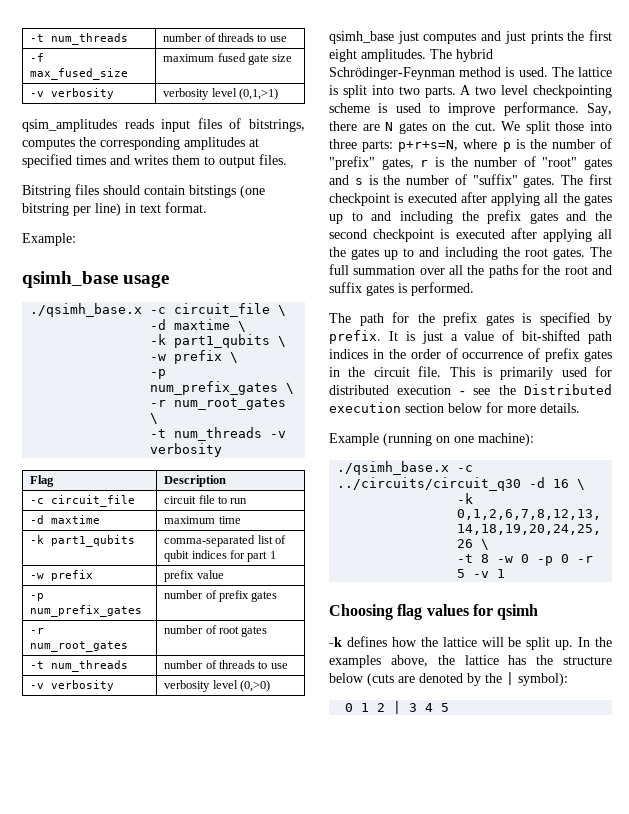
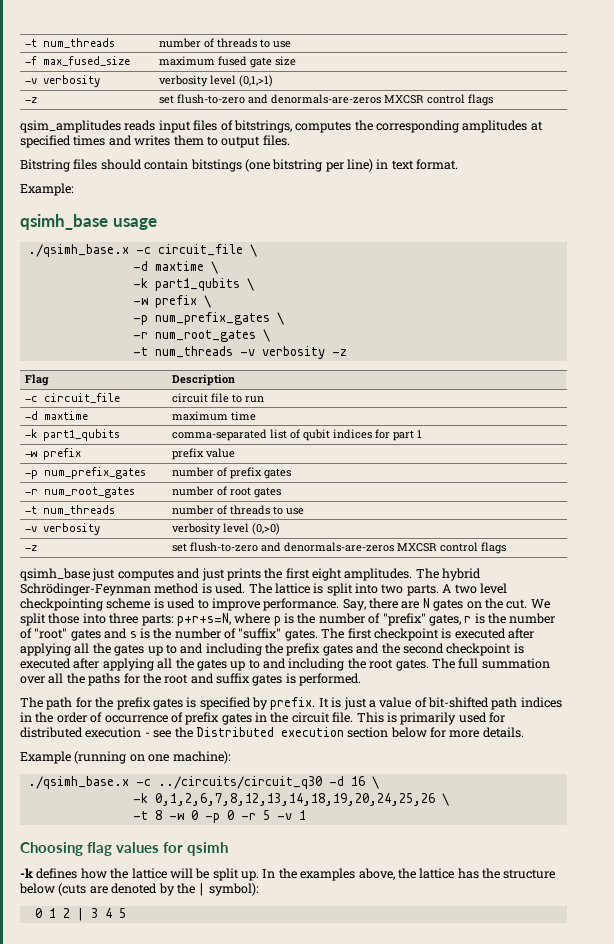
  -v verbosity | verbosity level (0,1,>1)
+ -z | set flush-to-zero and denormals-are-zeros MXCSR control flags
- -t num_threads -v verbosity
+ -t num_threads -v verbosity -z
  -v verbosity | verbosity level (0,>0)
+ -z | set flush-to-zero and denormals-are-zeros MXCSR control flags

